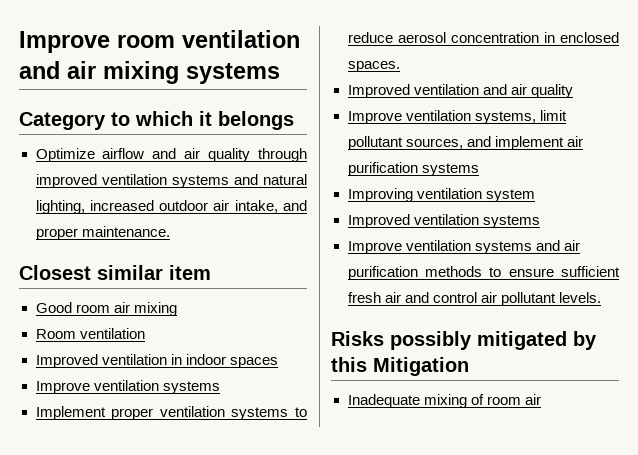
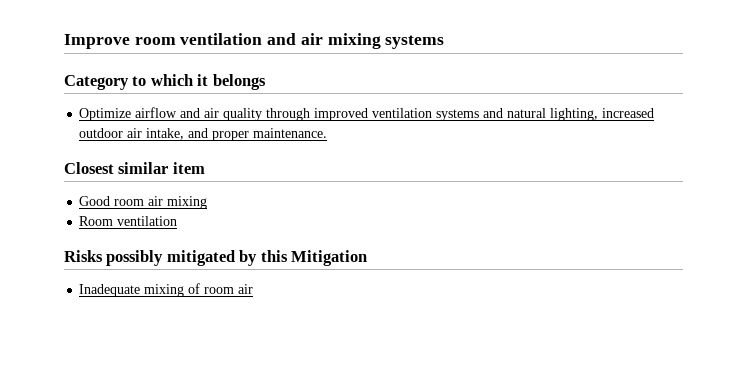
- Improved ventilation in indoor spaces
- Improve ventilation systems
- Implement proper ventilation systems to reduce aerosol concentration in enclosed spaces.
- Improved ventilation and air quality
- Improve ventilation systems, limit pollutant sources, and implement air purification systems
- Improving ventilation system
- Improved ventilation systems
- Improve ventilation systems and air purification methods to ensure sufficient fresh air and control air pollutant levels.

